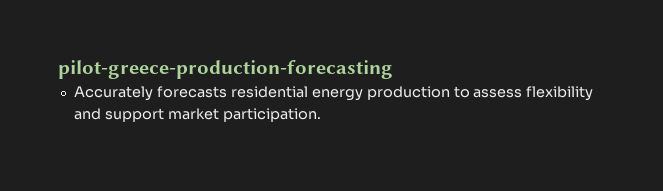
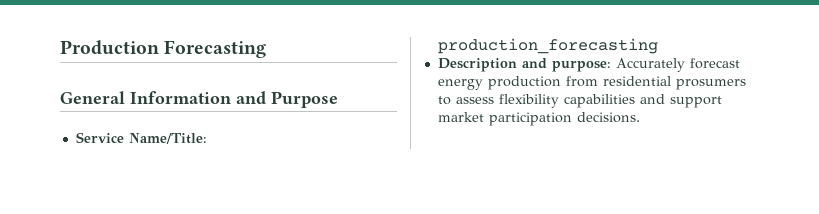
- pilot-greece-production-forecasting
- Accurately forecasts residential energy production to assess flexibility and support market participation.
+ Production Forecasting
+ General Information and Purpose
+ Service Name/Title: production_forecasting
+ Description and purpose: Accurately forecast energy production from residential prosumers to assess flexibility capabilities and support market participation decisions.

